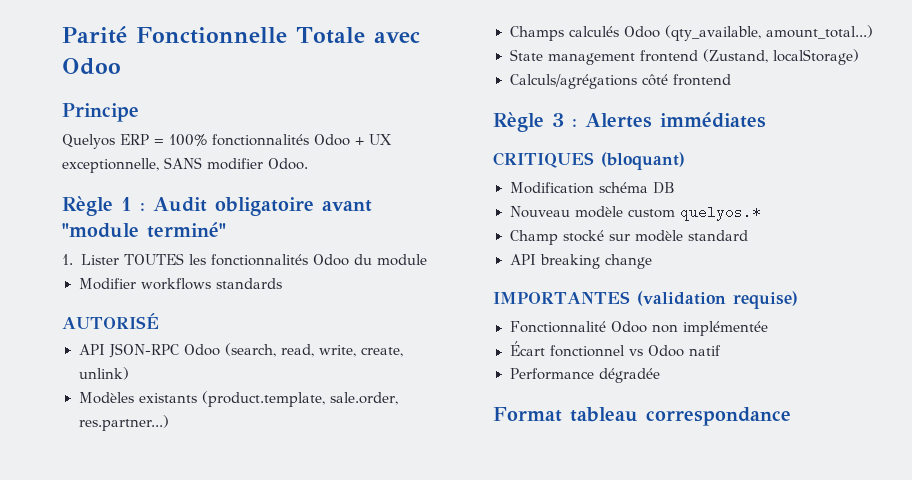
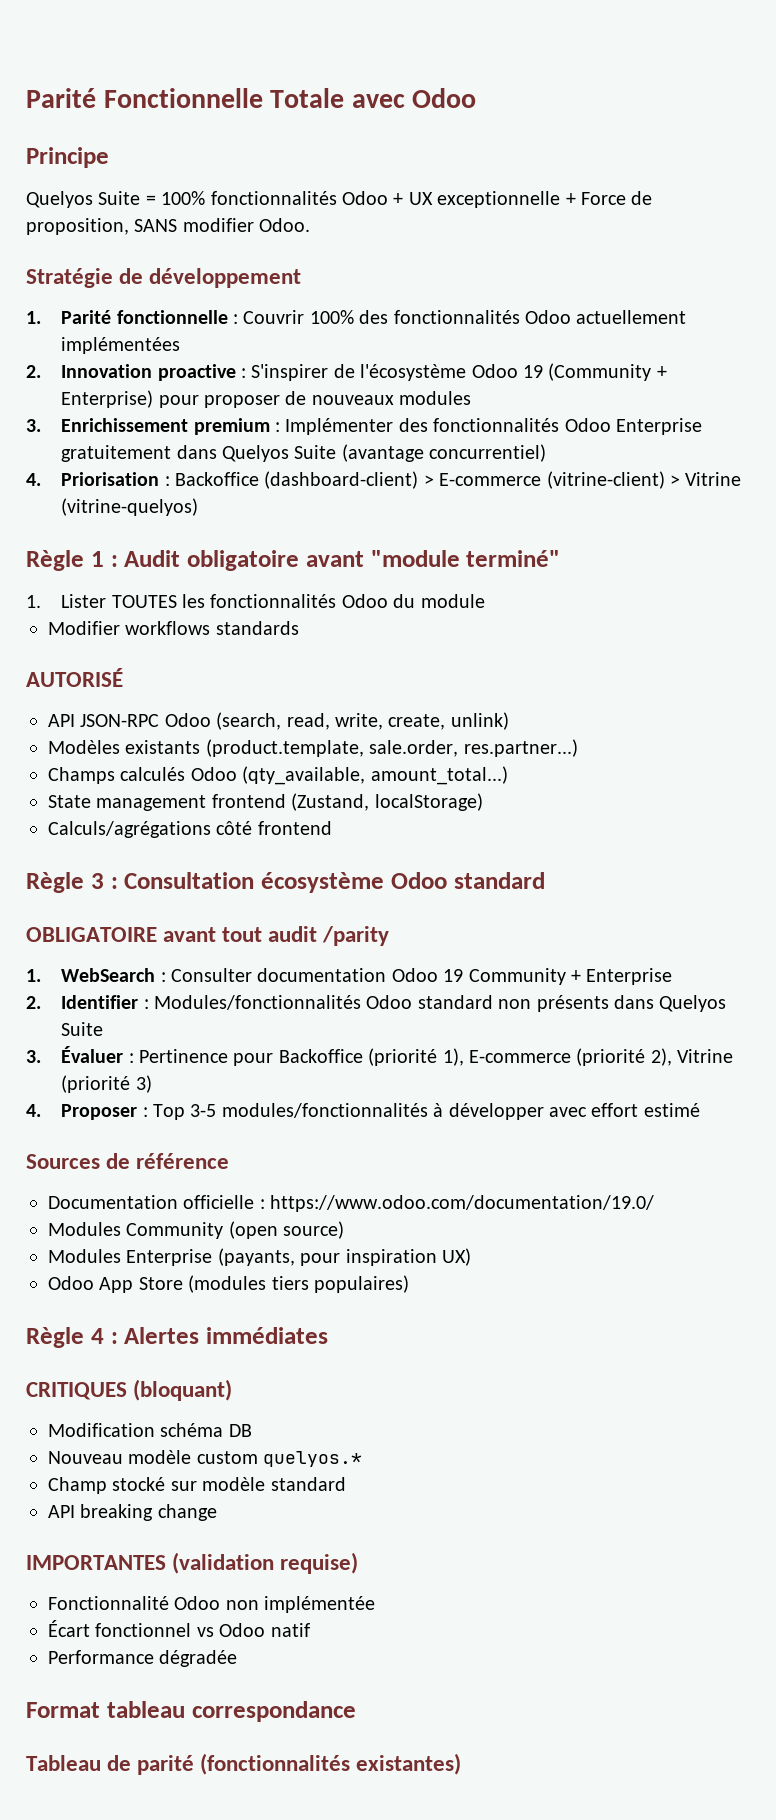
- Quelyos ERP = 100% fonctionnalités Odoo + UX exceptionnelle, SANS modifier Odoo.
+ Quelyos Suite = 100% fonctionnalités Odoo + UX exceptionnelle + Force de proposition, SANS modifier Odoo.
+ Stratégie de développement
+ 1. Parité fonctionnelle : Couvrir 100% des fonctionnalités Odoo actuellement implémentées
+ 2. Innovation proactive : S'inspirer de l'écosystème Odoo 19 (Community + Enterprise) pour proposer de nouveaux modules
+ 3. Enrichissement premium : Implémenter des fonctionnalités Odoo Enterprise gratuitement dans Quelyos Suite (avantage concurrentiel)
+ 4. Priorisation : Backoffice (dashboard-client) > E-commerce (vitrine-client) > Vitrine (vitrine-quelyos)
- Règle 3 : Alertes immédiates
+ Règle 3 : Consultation écosystème Odoo standard
+ OBLIGATOIRE avant tout audit /parity
+ 1. WebSearch : Consulter documentation Odoo 19 Community + Enterprise
+ 2. Identifier : Modules/fonctionnalités Odoo standard non présents dans Quelyos Suite
+ 3. Évaluer : Pertinence pour Backoffice (priorité 1), E-commerce (priorité 2), Vitrine (priorité 3)
+ 4. Proposer : Top 3-5 modules/fonctionnalités à développer avec effort estimé
+ Sources de référence
+ Documentation officielle : https://www.odoo.com/documentation/19.0/
+ Modules Community (open source)
+ Modules Enterprise (payants, pour inspiration UX)
+ Odoo App Store (modules tiers populaires)
+ Règle 4 : Alertes immédiates
+ Tableau de parité (fonctionnalités existantes)

